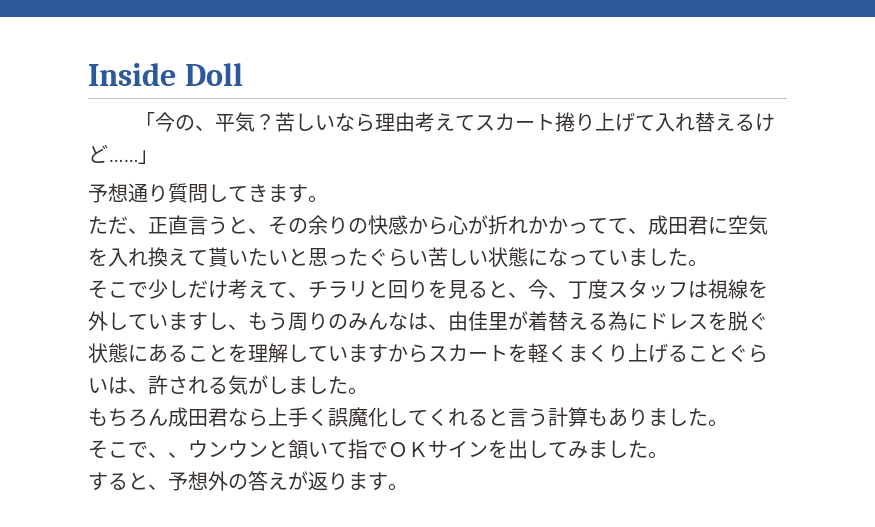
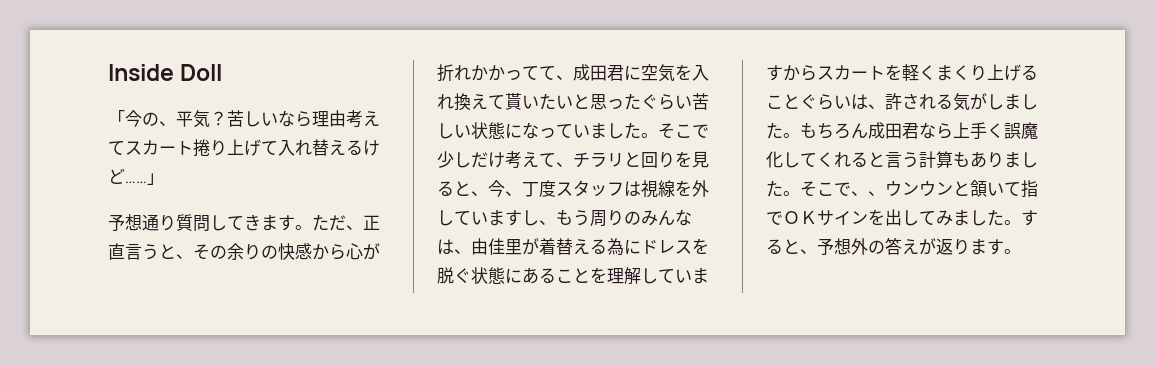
- 予想通り質問してきます。
- ただ、正直言うと、その余りの快感から心が折れかかってて、成田君に空気を入れ換えて貰いたいと思ったぐらい苦しい状態になっていました。
- そこで少しだけ考えて、チラリと回りを見ると、今、丁度スタッフは視線を外していますし、もう周りのみんなは、由佳里が着替える為にドレスを脱ぐ状態にあることを理解していますからスカートを軽くまくり上げることぐらいは、許される気がしました。
- もちろん成田君なら上手く誤魔化してくれると言う計算もありました。
- そこで、、ウンウンと頷いて指でＯＫサインを出してみました。
- すると、予想外の答えが返ります。
+ 予想通り質問してきます。ただ、正直言うと、その余りの快感から心が折れかかってて、成田君に空気を入れ換えて貰いたいと思ったぐらい苦しい状態になっていました。そこで少しだけ考えて、チラリと回りを見ると、今、丁度スタッフは視線を外していますし、もう周りのみんなは、由佳里が着替える為にドレスを脱ぐ状態にあることを理解していますからスカートを軽くまくり上げることぐらいは、許される気がしました。もちろん成田君なら上手く誤魔化してくれると言う計算もありました。そこで、、ウンウンと頷いて指でＯＫサインを出してみました。すると、予想外の答えが返ります。

